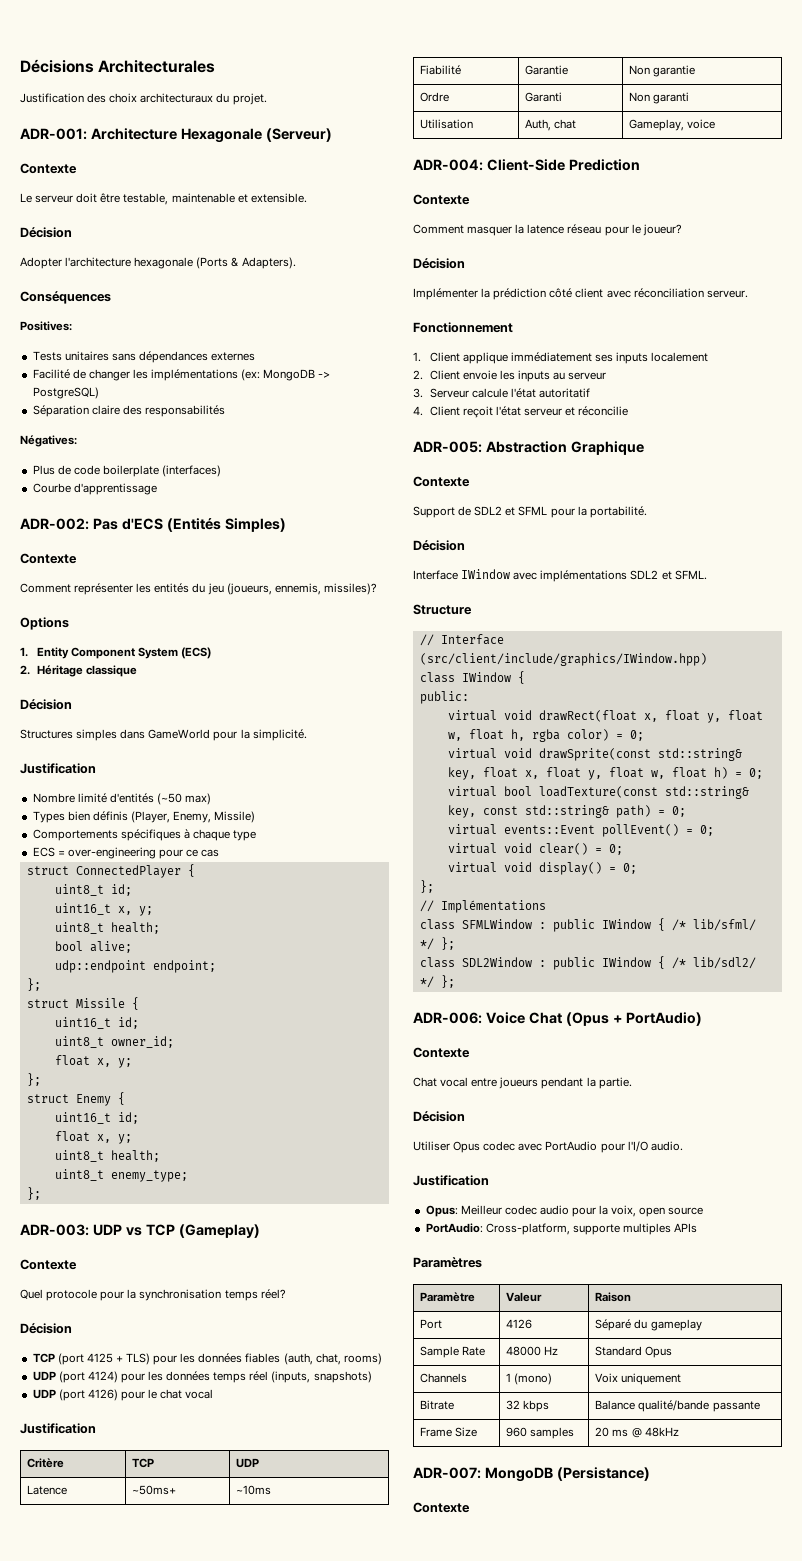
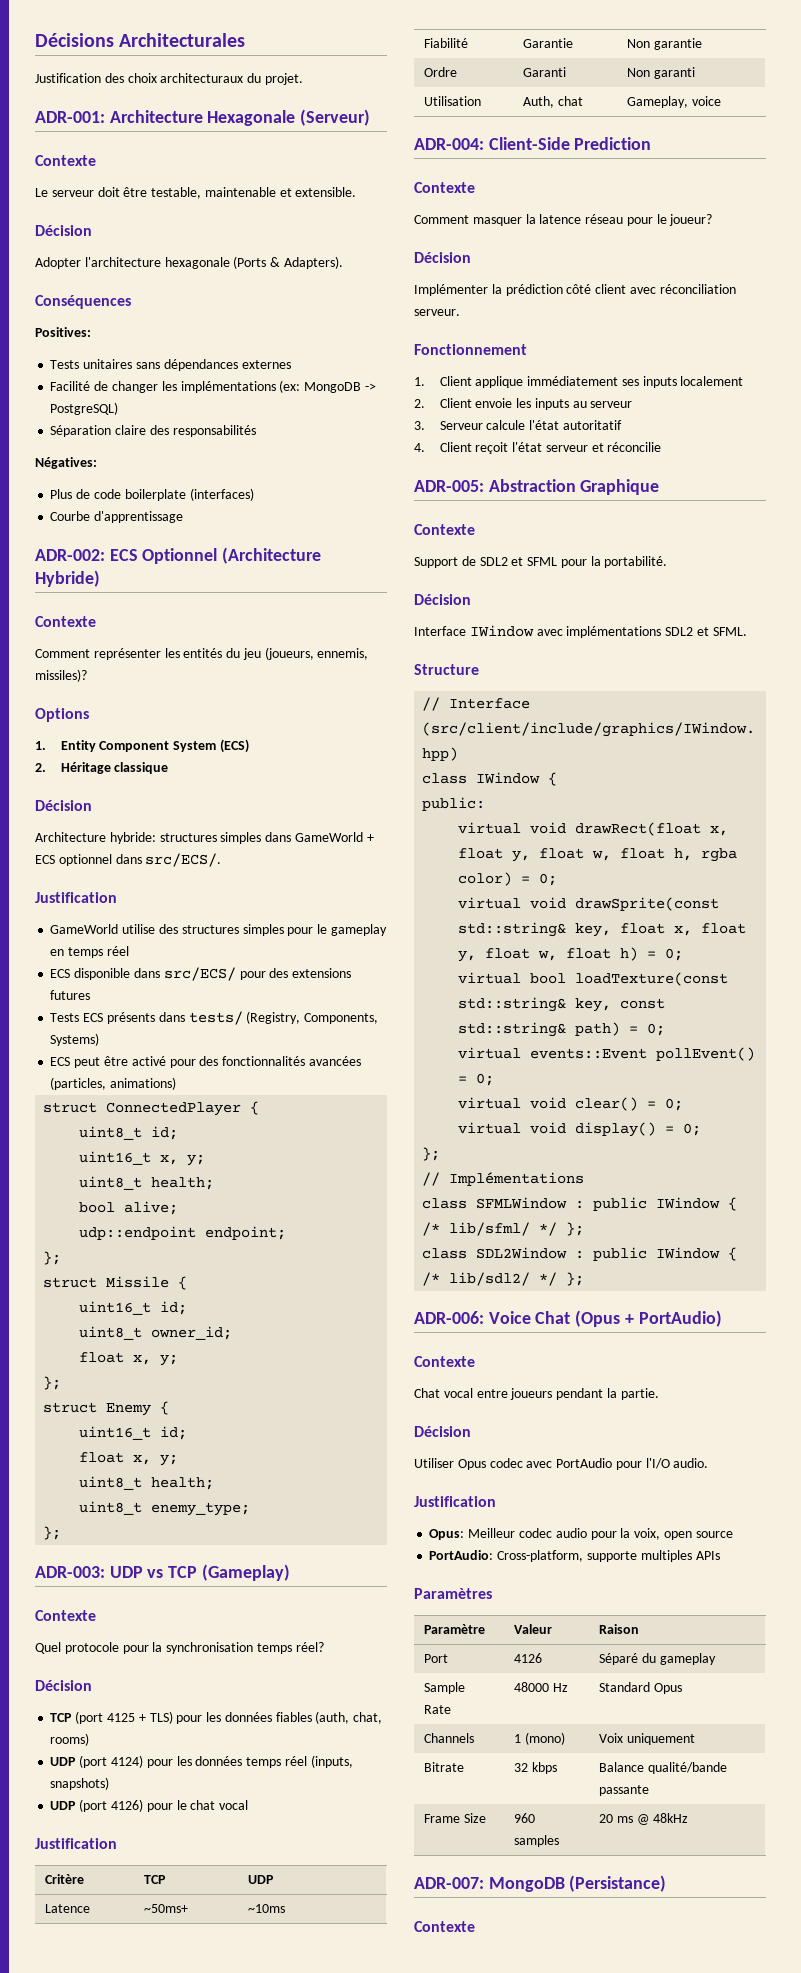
- ADR-002: Pas d'ECS (Entités Simples)
+ ADR-002: ECS Optionnel (Architecture Hybride)
- Structures simples dans GameWorld pour la simplicité.
+ Architecture hybride: structures simples dans GameWorld + ECS optionnel dans src/ECS/.
  Justification
- Nombre limité d'entités (~50 max)
- Types bien définis (Player, Enemy, Missile)
- Comportements spécifiques à chaque type
- ECS = over-engineering pour ce cas
+ GameWorld utilise des structures simples pour le gameplay en temps réel
+ ECS disponible dans src/ECS/ pour des extensions futures
+ Tests ECS présents dans tests/ (Registry, Components, Systems)
+ ECS peut être activé pour des fonctionnalités avancées (particles, animations)

